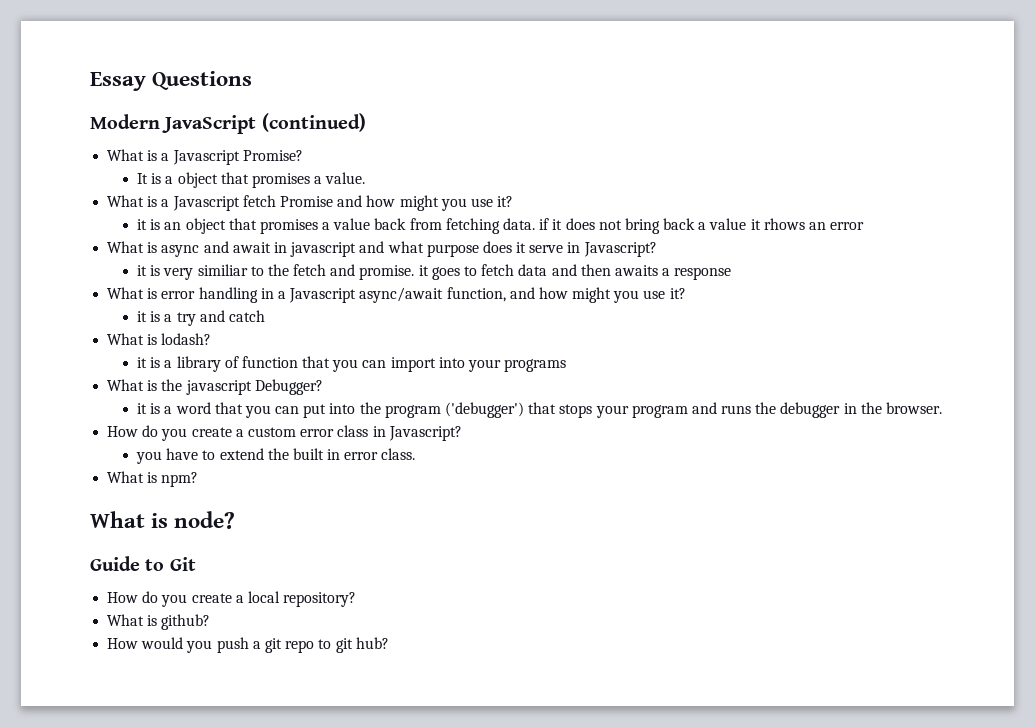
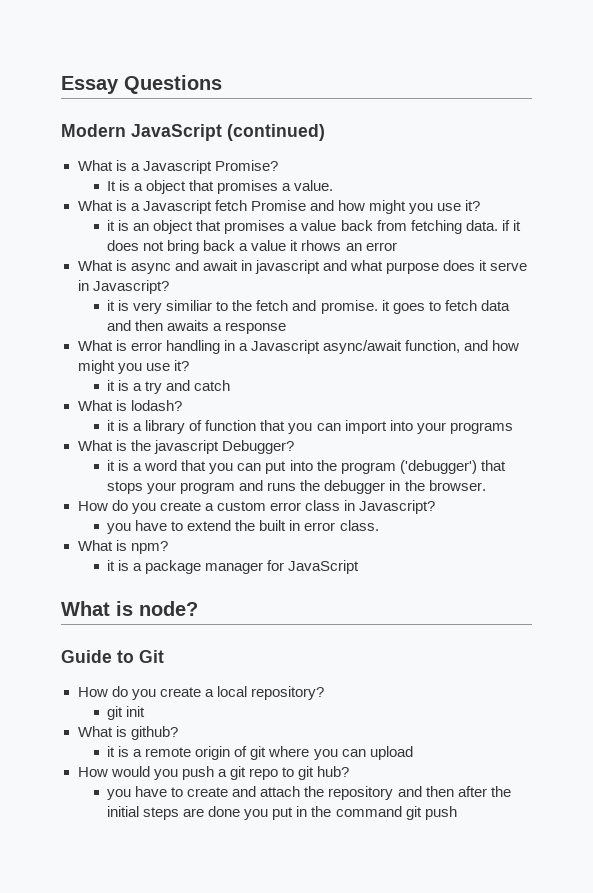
+ it is a package manager for JavaScript
+ git init
+ it is a remote origin of git where you can upload
+ you have to create and attach the repository and then after the initial steps are done you put in the command git push

